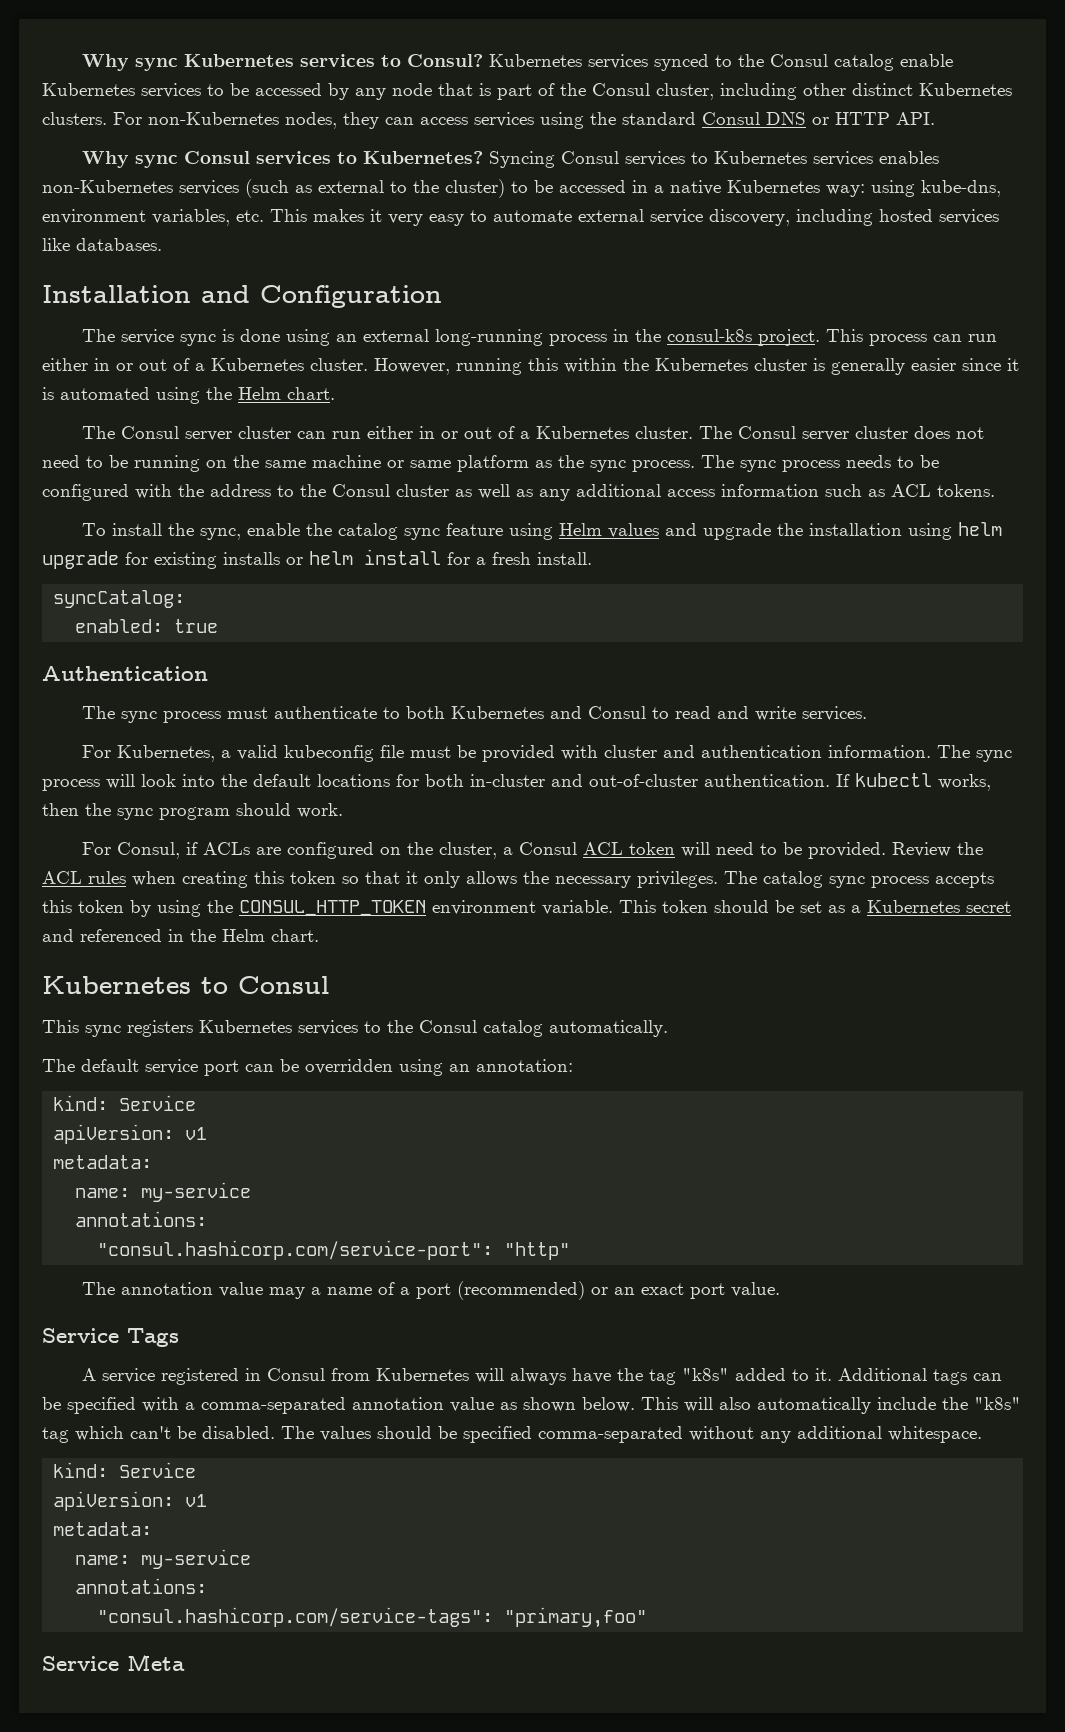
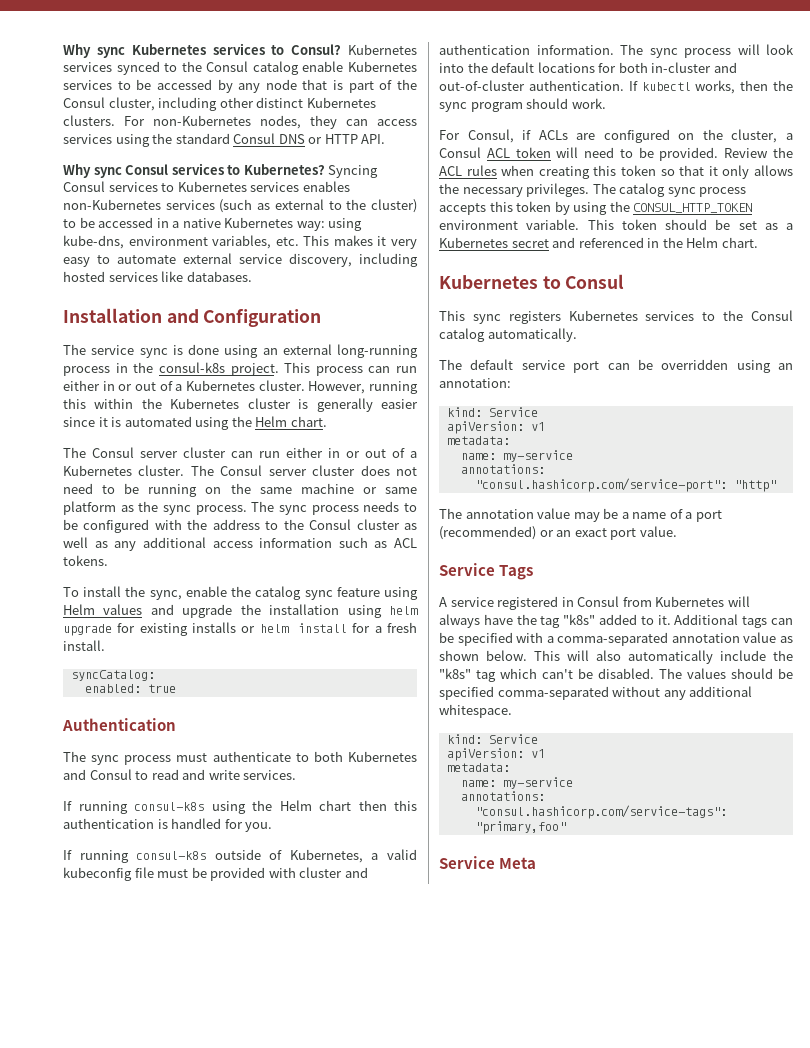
- For Kubernetes, a valid kubeconfig file must be provided with cluster and authentication information.
+ If running consul-k8s using the Helm chart then this authentication is handled for you.
+ If running consul-k8s outside of Kubernetes, a valid kubeconfig file must be provided with cluster and authentication information.
- The annotation value may a name of a port (recommended) or an exact port value.
+ The annotation value may be a name of a port (recommended) or an exact port value.

